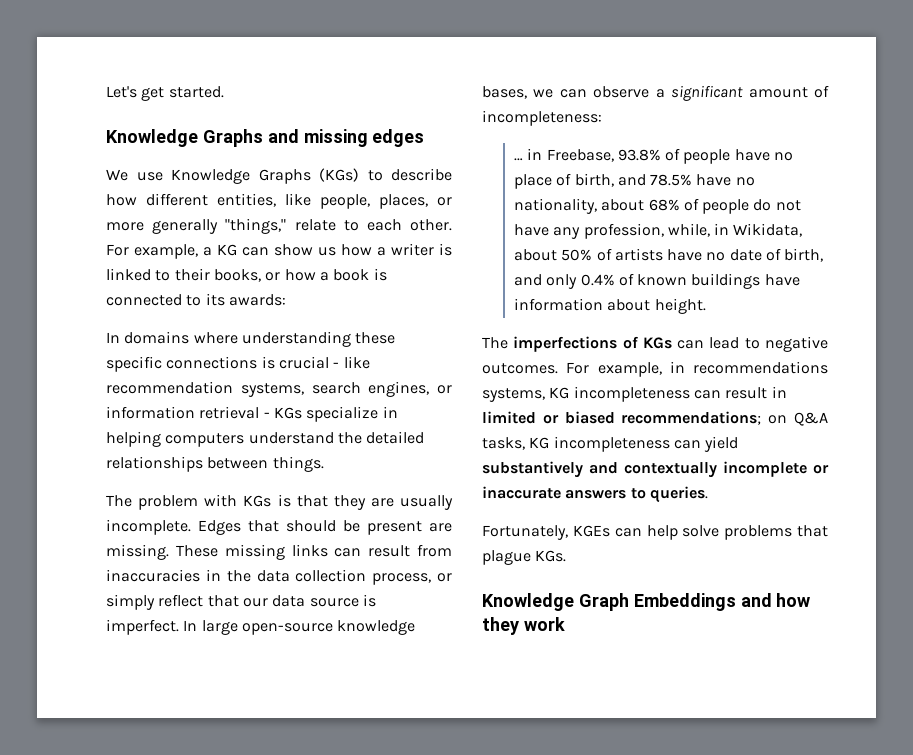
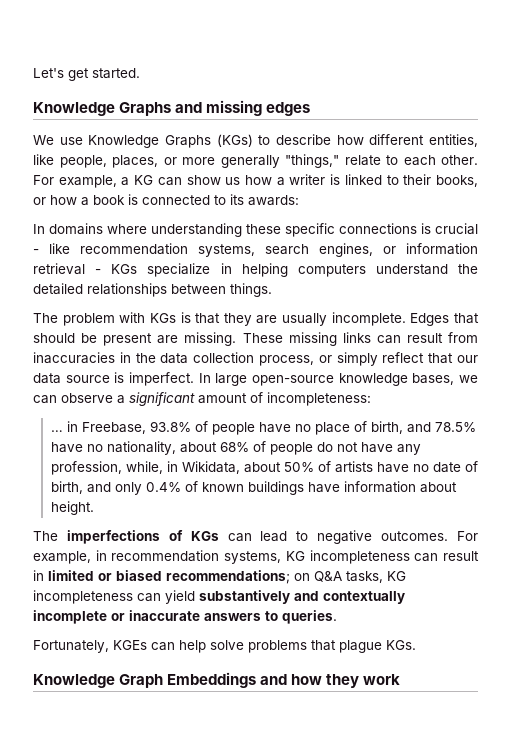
- For example, in recommendations systems, KG incompleteness can result in limited or biased recommendations; on Q&A tasks, KG incompleteness can yield substantively and contextually incomplete or inaccurate answers to queries.
+ For example, in recommendation systems, KG incompleteness can result in limited or biased recommendations; on Q&A tasks, KG incompleteness can yield substantively and contextually incomplete or inaccurate answers to queries.

